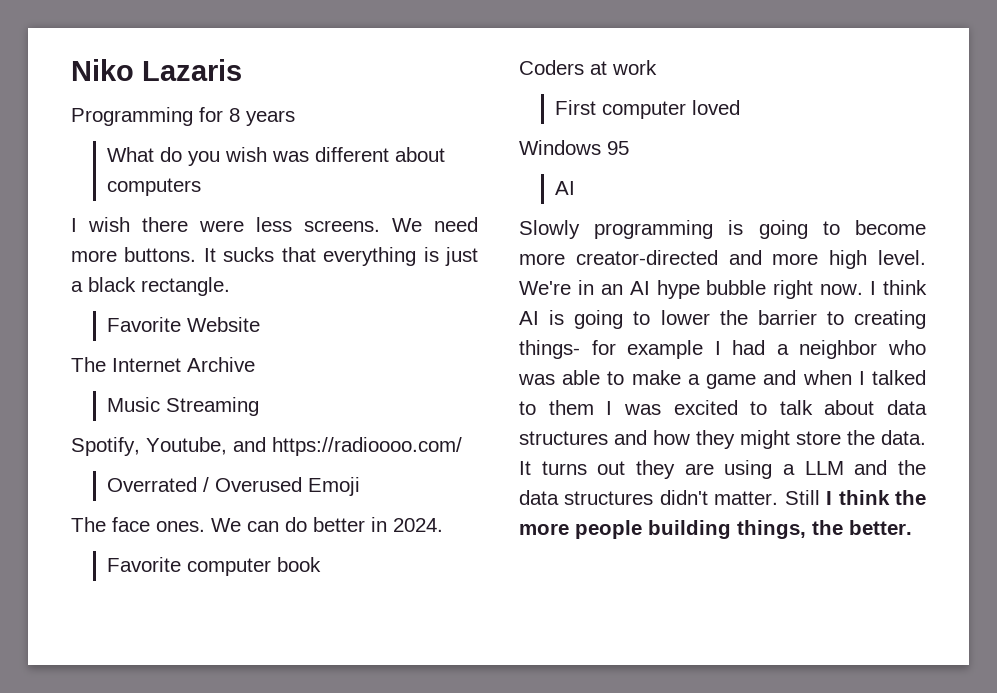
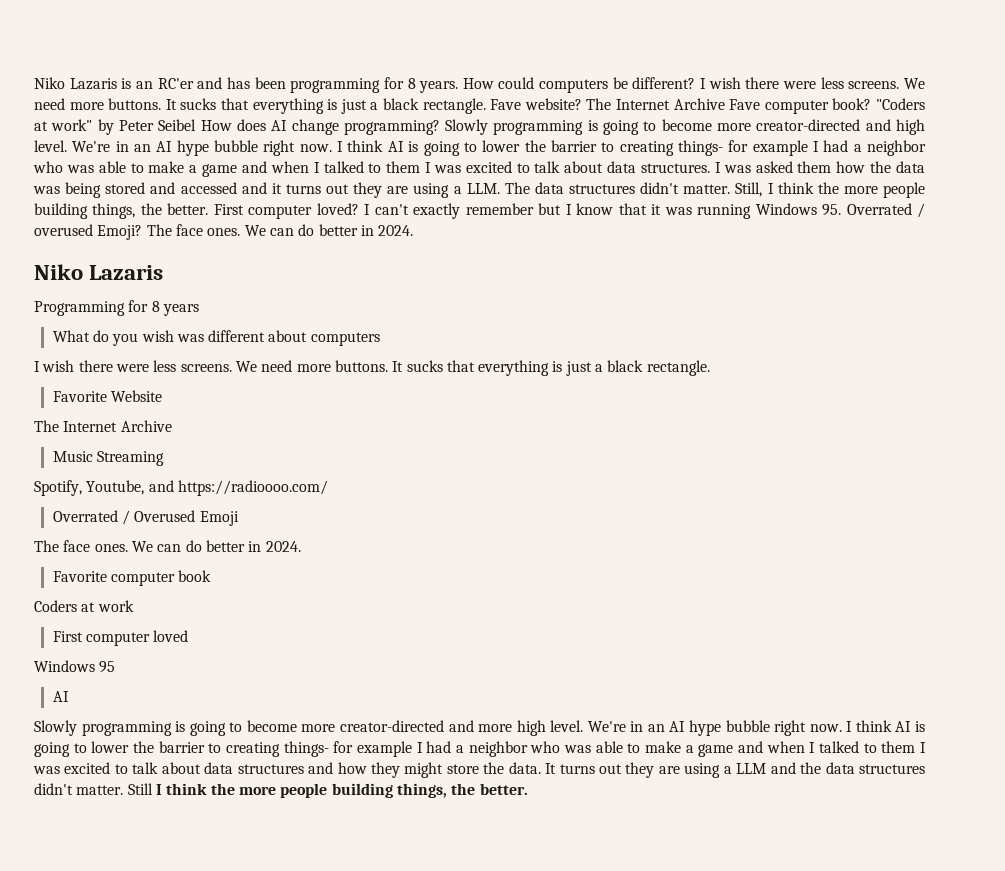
+ Niko Lazaris is an RC'er and has been programming for 8 years. How could computers be different? I wish there were less screens. We need more buttons. It sucks that everything is just a black rectangle. Fave website? The Internet Archive Fave computer book? "Coders at work" by Peter Seibel How does AI change programming? Slowly programming is going to become more creator-directed and high level. We're in an AI hype bubble right now. I think AI is going to lower the barrier to creating things- for example I had a neighbor who was able to make a game and when I talked to them I was excited to talk about data structures. I was asked them how the data was being stored and accessed and it turns out they are using a LLM. The data structures didn't matter. Still, I think the more people building things, the better. First computer loved? I can't exactly remember but I know that it was running Windows 95. Overrated / overused Emoji? The face ones. We can do better in 2024.

